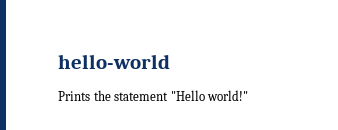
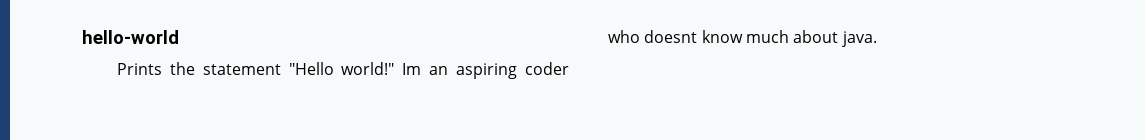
+ Im an aspiring coder who doesnt know much about java.

